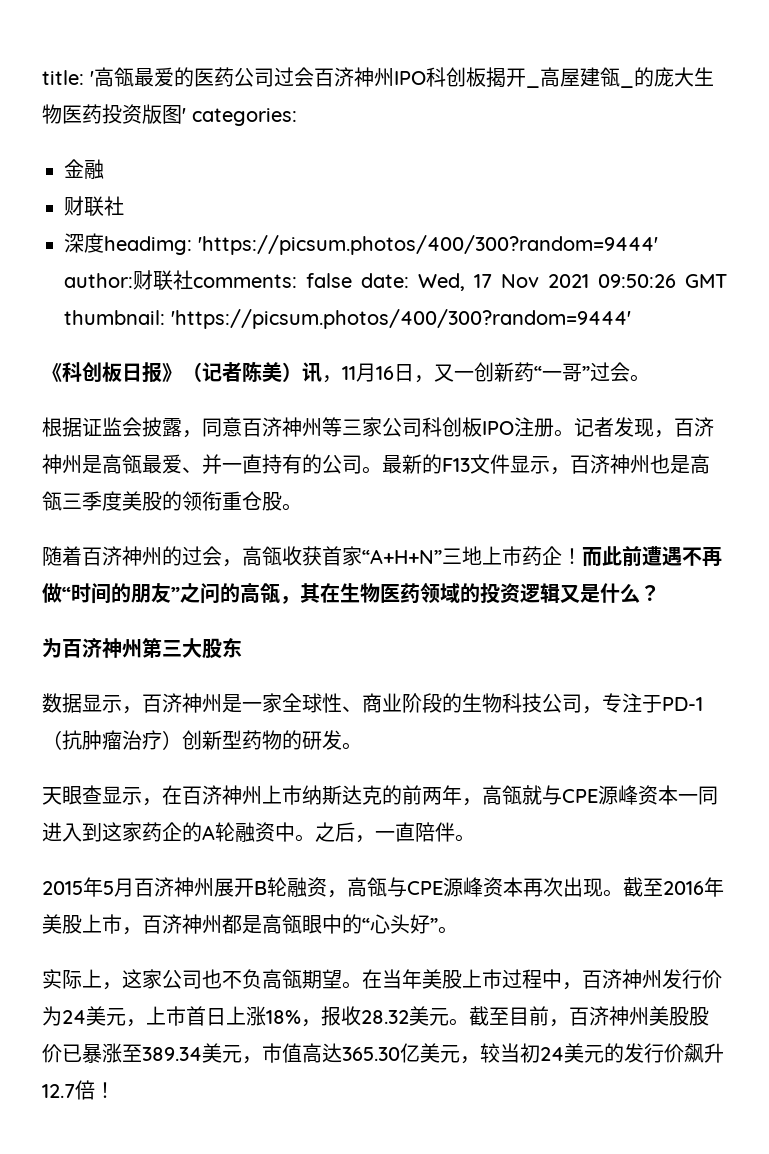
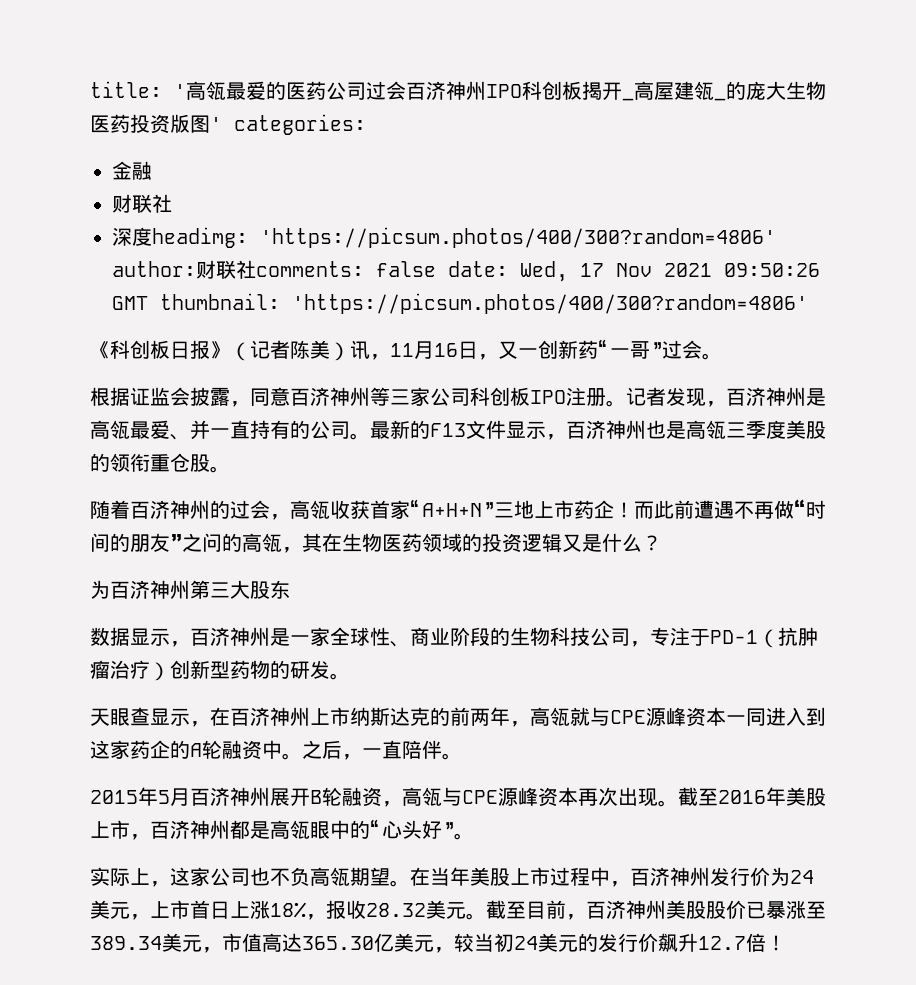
- 深度headimg: 'https://picsum.photos/400/300?random=9444' author:财联社comments: false date: Wed, 17 Nov 2021 09:50:26 GMT thumbnail: 'https://picsum.photos/400/300?random=9444'
+ 深度headimg: 'https://picsum.photos/400/300?random=4806' author:财联社comments: false date: Wed, 17 Nov 2021 09:50:26 GMT thumbnail: 'https://picsum.photos/400/300?random=4806'

